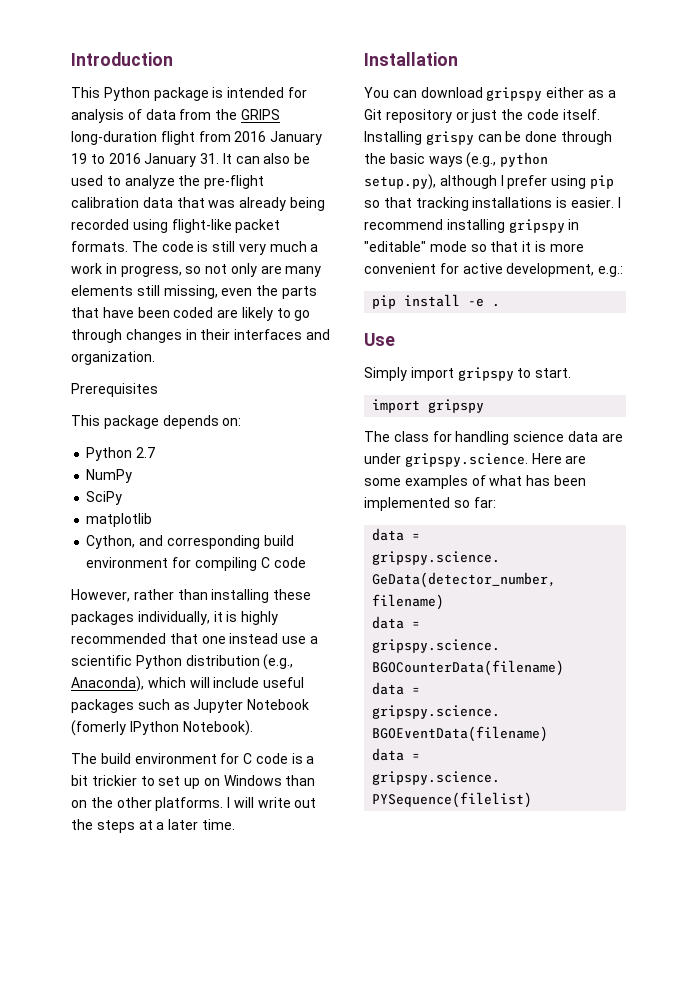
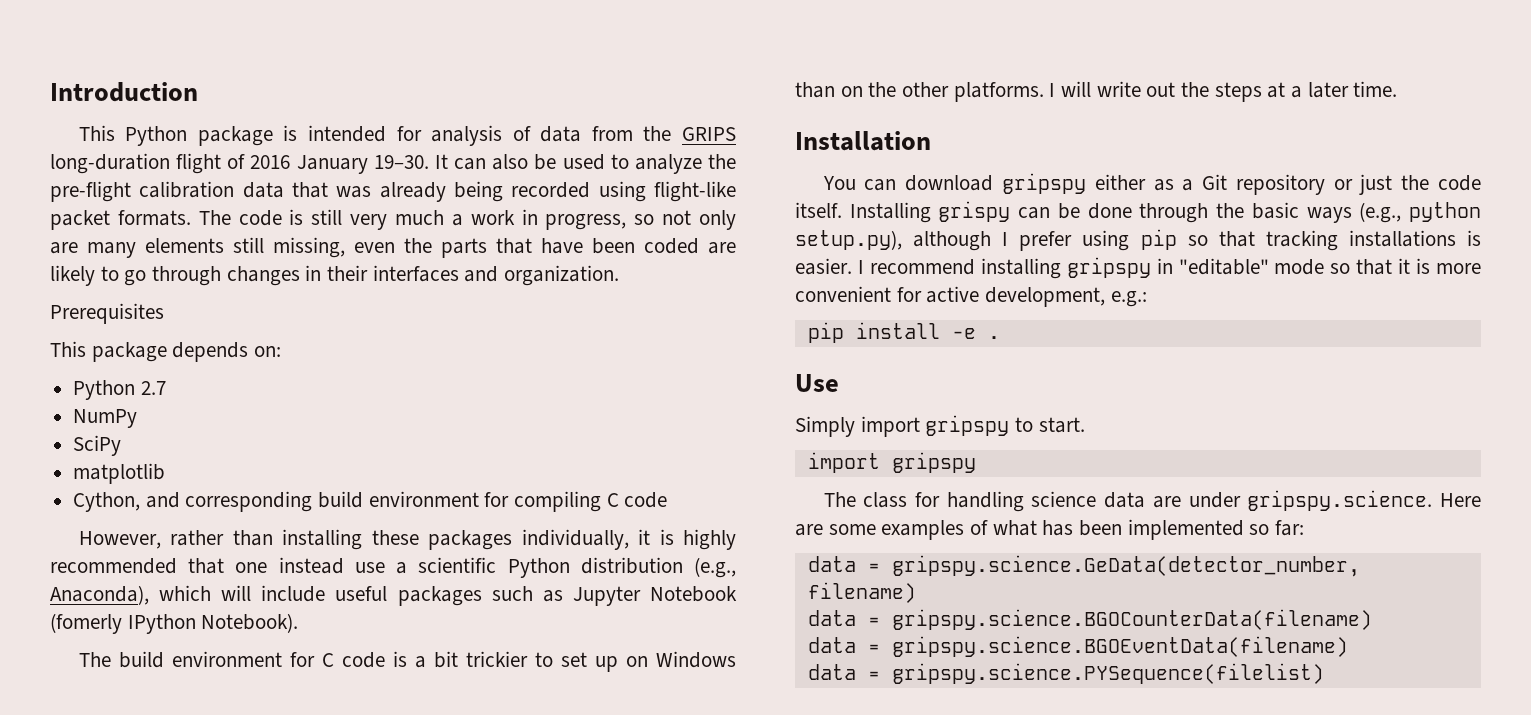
- This Python package is intended for analysis of data from the GRIPS long-duration flight from 2016 January 19 to 2016 January 31. It can also be used to analyze the pre-flight calibration data that was already being recorded using flight-like packet formats.
+ This Python package is intended for analysis of data from the GRIPS long-duration flight of 2016 January 19–30. It can also be used to analyze the pre-flight calibration data that was already being recorded using flight-like packet formats.

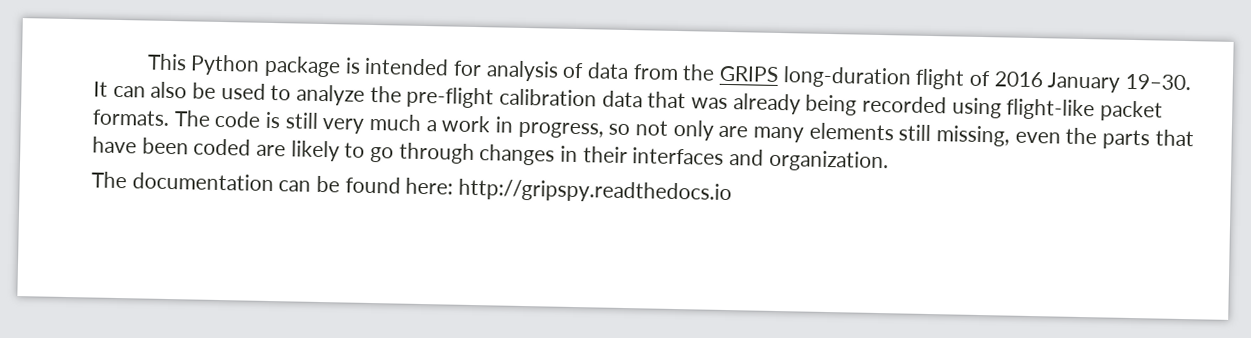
- Introduction
- Prerequisites
- This package depends on:
- Python 2.7
- NumPy
- SciPy
- matplotlib
- Cython, and corresponding build environment for compiling C code
- However, rather than installing these packages individually, it is highly recommended that one instead use a scientific Python distribution (e.g., Anaconda), which will include useful packages such as Jupyter Notebook (fomerly IPython Notebook).
- The build environment for C code is a bit trickier to set up on Windows than on the other platforms. I will write out the steps at a later time.
- Installation
- You can download gripspy either as a Git repository or just the code itself. Installing grispy can be done through the basic ways (e.g., python setup.py), although I prefer using pip so that tracking installations is easier. I recommend installing gripspy in "editable" mode so that it is more convenient for active development, e.g.:
- pip install -e .
- Use
- Simply import gripspy to start.
- import gripspy
- The class for handling science data are under gripspy.science. Here are some examples of what has been implemented so far:
- data = gripspy.science.GeData(detector_number, filename)
- data = gripspy.science.BGOCounterData(filename)
- data = gripspy.science.BGOEventData(filename)
- data = gripspy.science.PYSequence(filelist)
+ The documentation can be found here: http://gripspy.readthedocs.io

